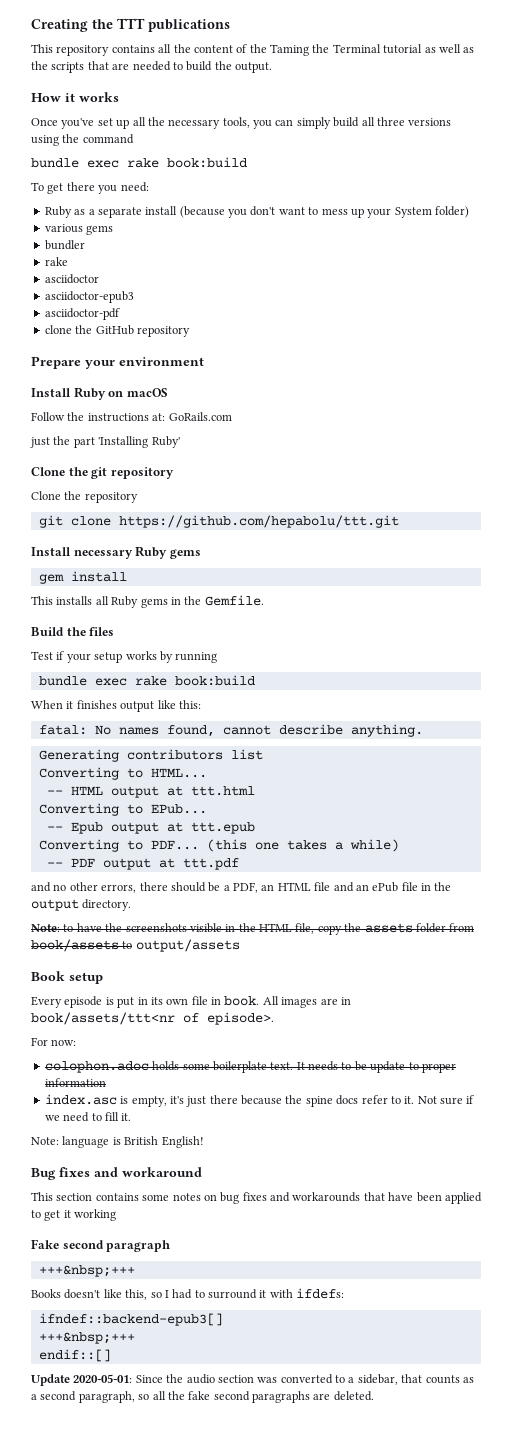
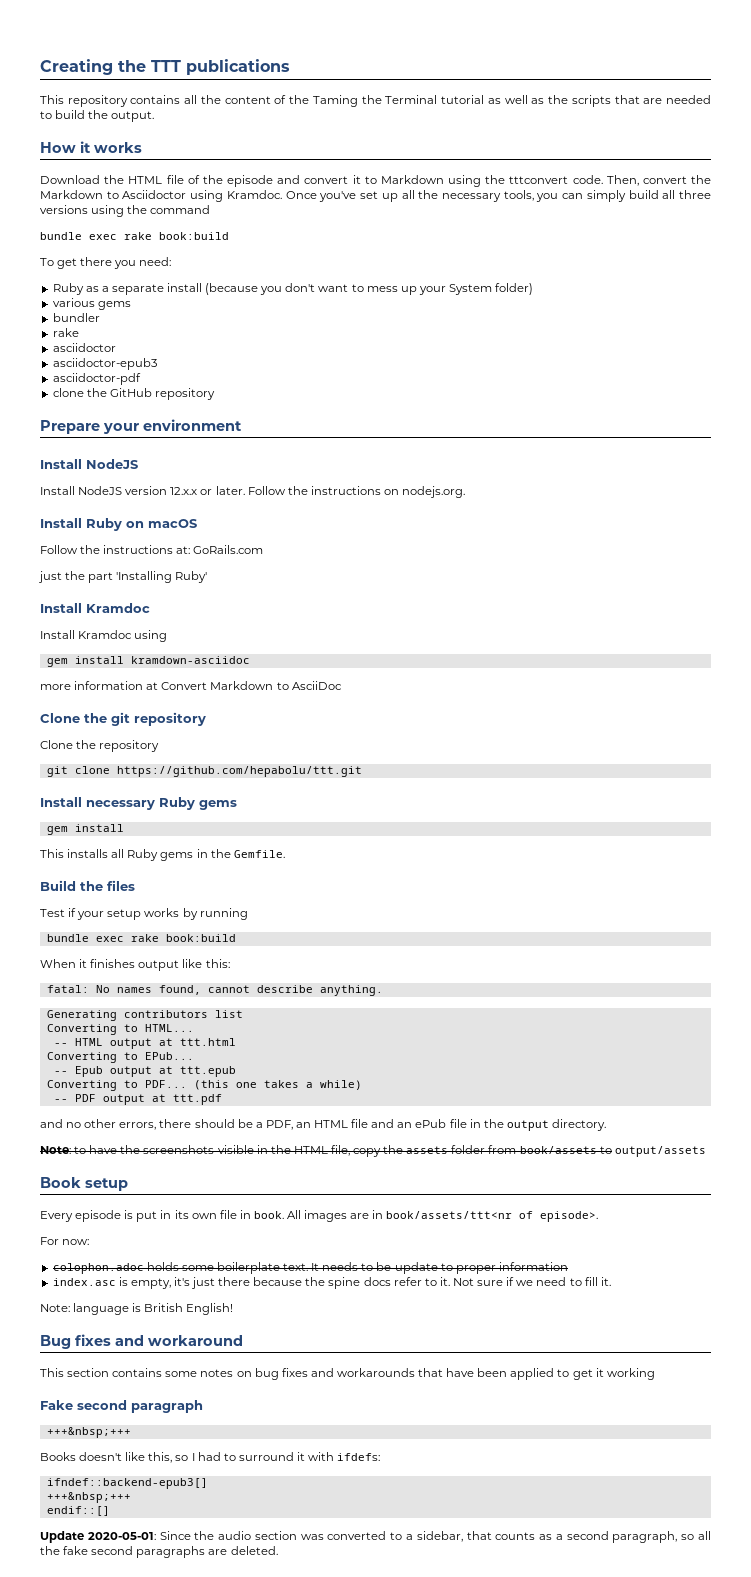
+ Download the HTML file of the episode and convert it to Markdown using the tttconvert code. Then, convert the Markdown to Asciidoctor using Kramdoc.
  Prepare your environment
+ Install NodeJS
+ Install NodeJS version 12.x.x or later. Follow the instructions on nodejs.org.
  just the part 'Installing Ruby'
+ Install Kramdoc
+ Install Kramdoc using
+ gem install kramdown-asciidoc
+ more information at Convert Markdown to AsciiDoc

